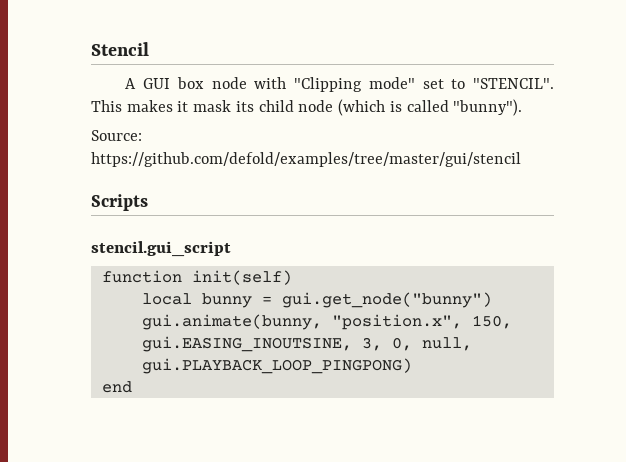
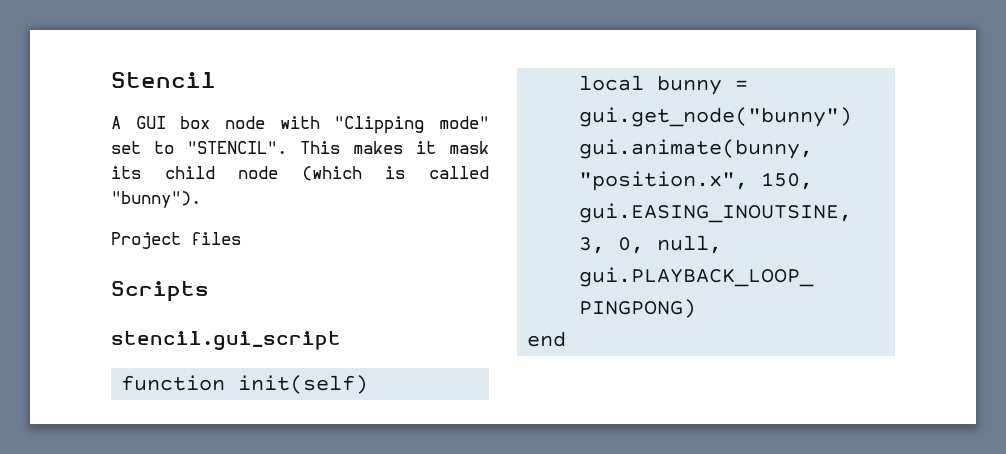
- Source: https://github.com/defold/examples/tree/master/gui/stencil
+ Project files

